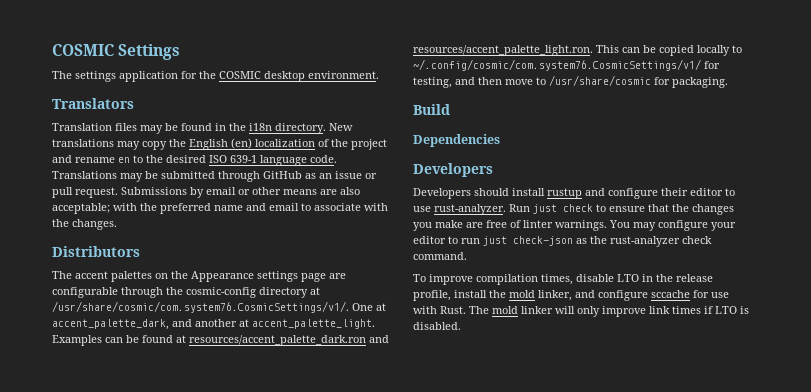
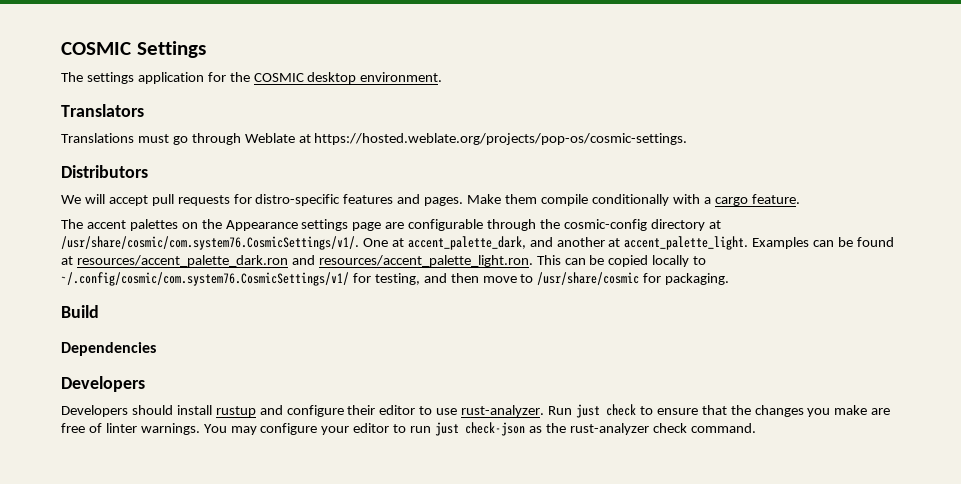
- Translation files may be found in the i18n directory. New translations may copy the English (en) localization of the project and rename en to the desired ISO 639-1 language code. Translations may be submitted through GitHub as an issue or pull request. Submissions by email or other means are also acceptable; with the preferred name and email to associate with the changes.
+ Translations must go through Weblate at https://hosted.weblate.org/projects/pop-os/cosmic-settings.
  Distributors
+ We will accept pull requests for distro-specific features and pages. Make them compile conditionally with a cargo feature.
- To improve compilation times, disable LTO in the release profile, install the mold linker, and configure sccache for use with Rust. The mold linker will only improve link times if LTO is disabled.

